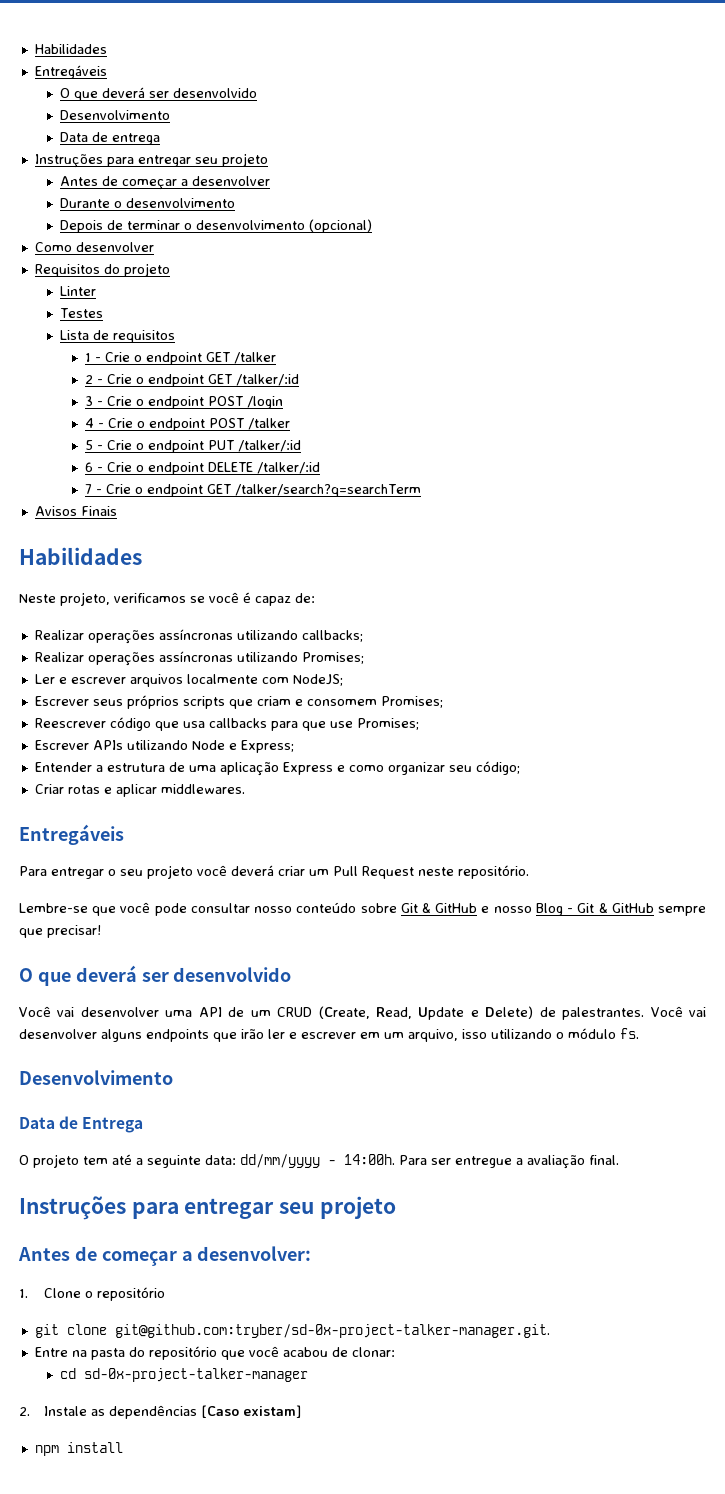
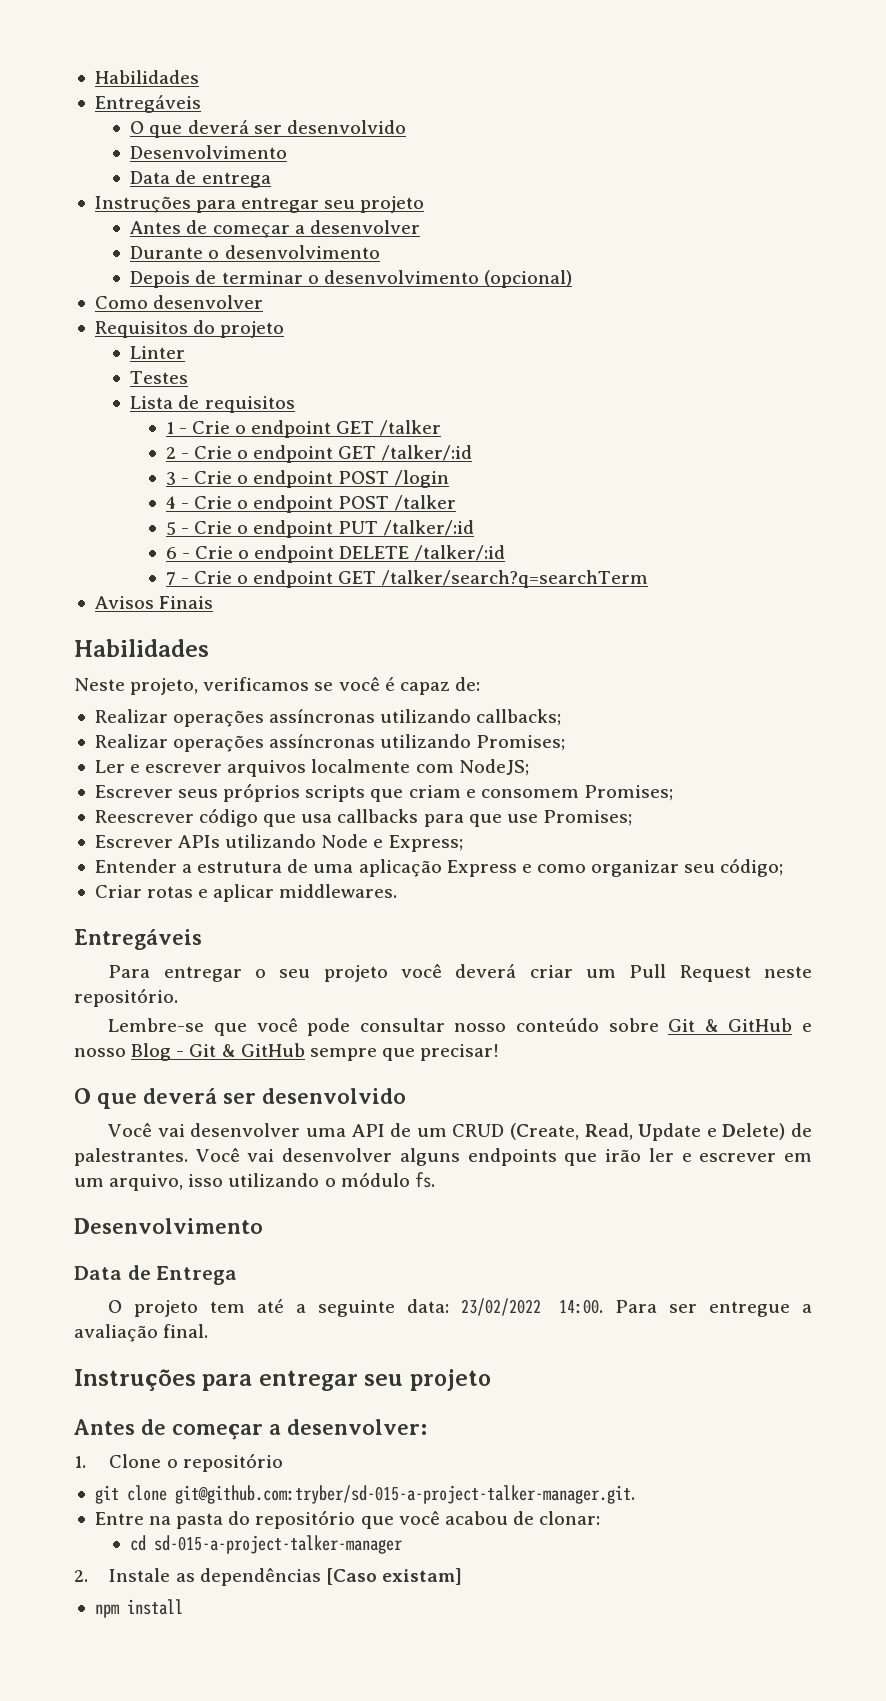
- O projeto tem até a seguinte data: dd/mm/yyyy - 14:00h.
+ O projeto tem até a seguinte data: 23/02/2022 14:00.
- git clone git@github.com:tryber/sd-0x-project-talker-manager.git.
+ git clone git@github.com:tryber/sd-015-a-project-talker-manager.git.
- cd sd-0x-project-talker-manager
+ cd sd-015-a-project-talker-manager

